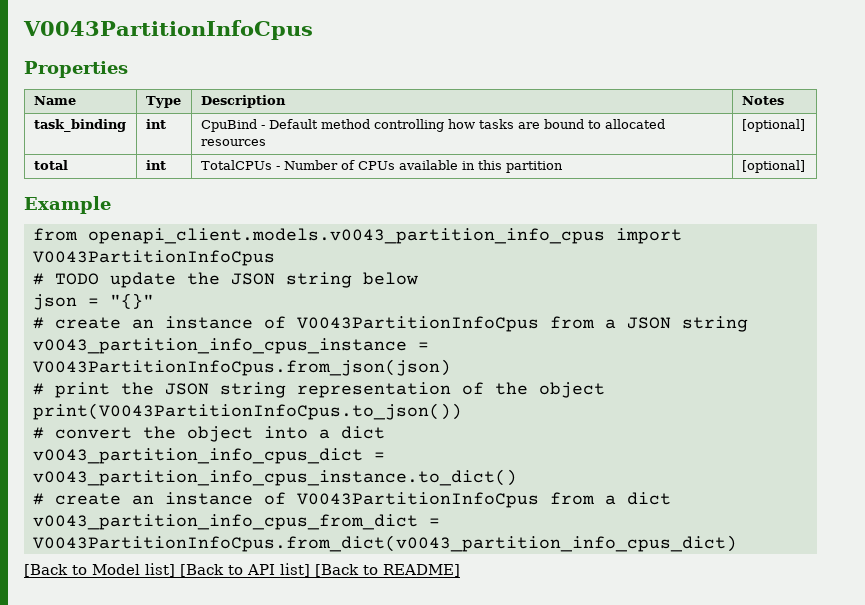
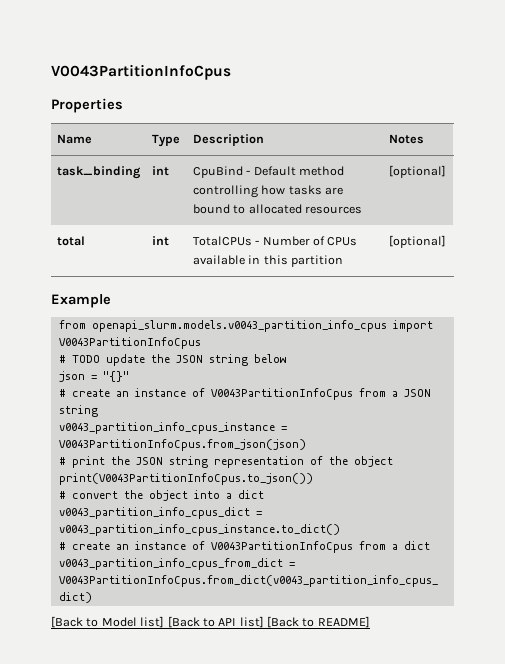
- from openapi_client.models.v0043_partition_info_cpus import V0043PartitionInfoCpus
+ from openapi_slurm.models.v0043_partition_info_cpus import V0043PartitionInfoCpus

